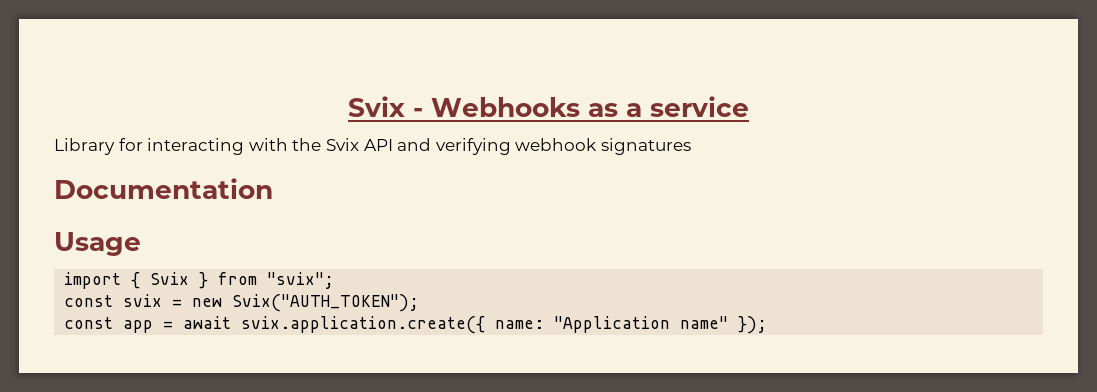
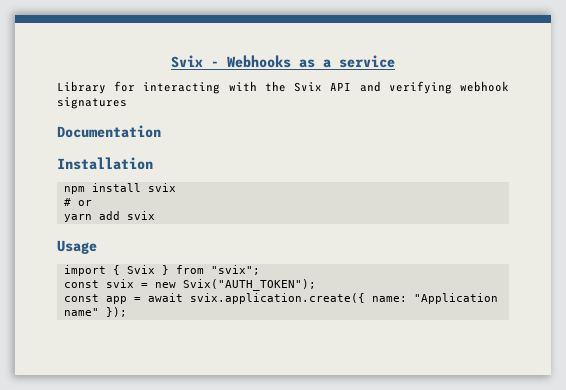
+ Installation
+ npm install svix
+ # or
+ yarn add svix

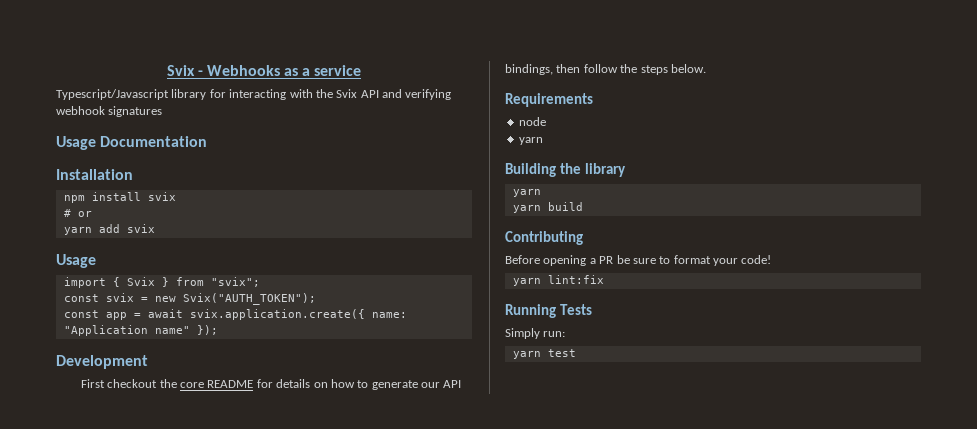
- Library for interacting with the Svix API and verifying webhook signatures
+ Typescript/Javascript library for interacting with the Svix API and verifying webhook signatures
- Documentation
+ Usage Documentation
+ Development
+ First checkout the core README for details on how to generate our API bindings, then follow the steps below.
+ Requirements
+ node
+ yarn
+ Building the library
+ yarn
+ yarn build
+ Contributing
+ Before opening a PR be sure to format your code!
+ yarn lint:fix
+ Running Tests
+ Simply run:
+ yarn test

